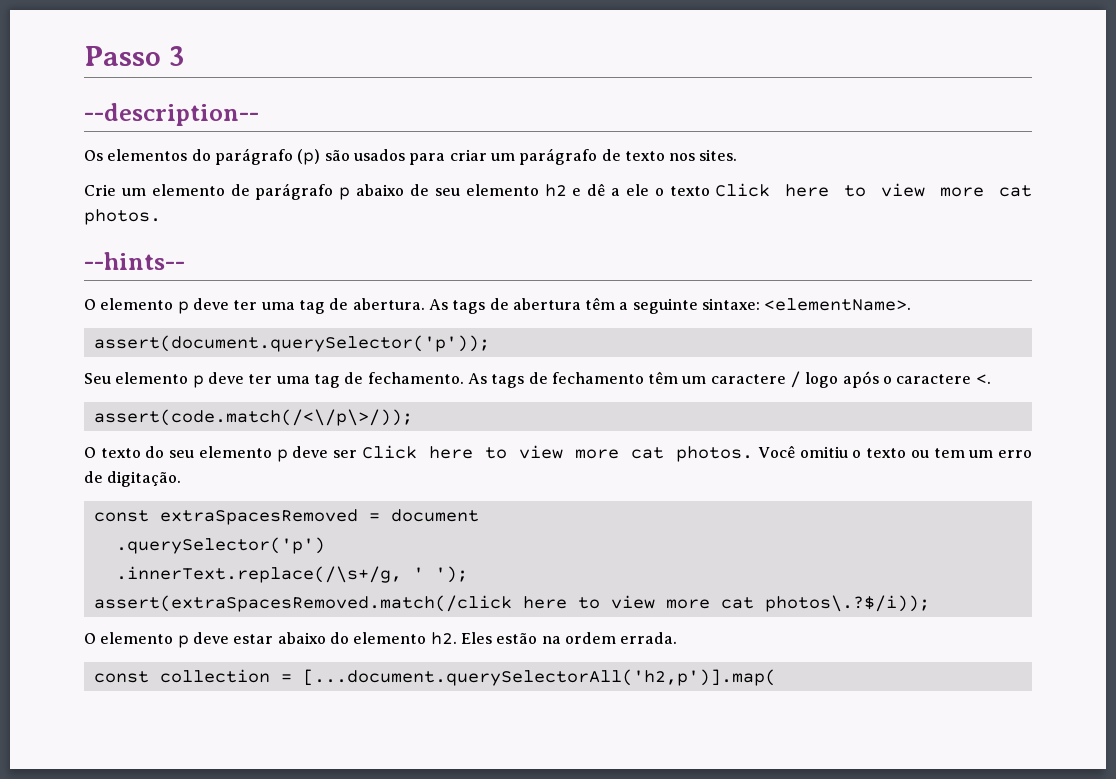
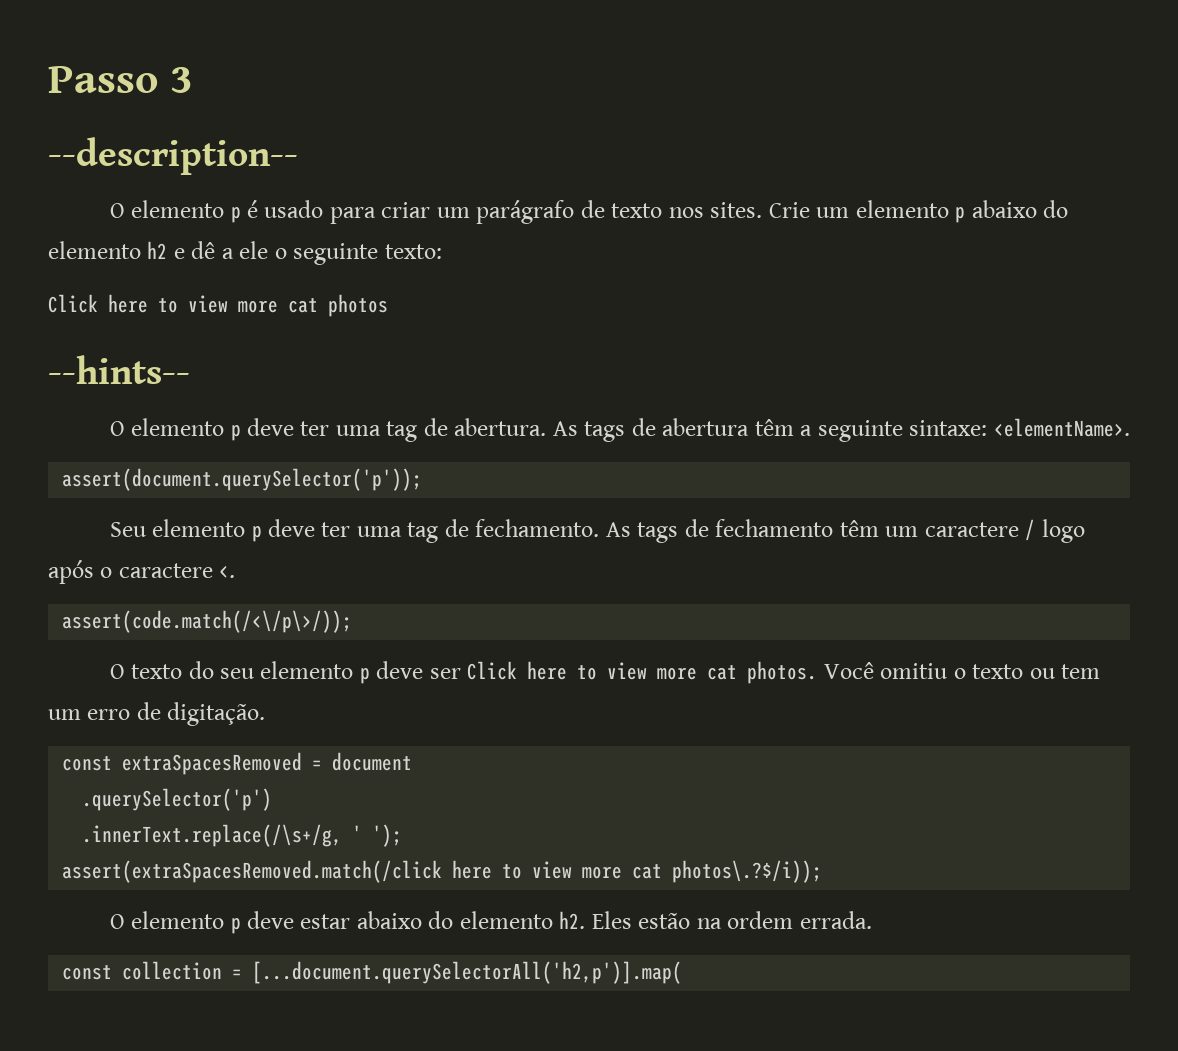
- Os elementos do parágrafo (p) são usados para criar um parágrafo de texto nos sites.
- Crie um elemento de parágrafo p abaixo de seu elemento h2 e dê a ele o texto Click here to view more cat photos.
+ O elemento p é usado para criar um parágrafo de texto nos sites. Crie um elemento p abaixo do elemento h2 e dê a ele o seguinte texto:
+ Click here to view more cat photos

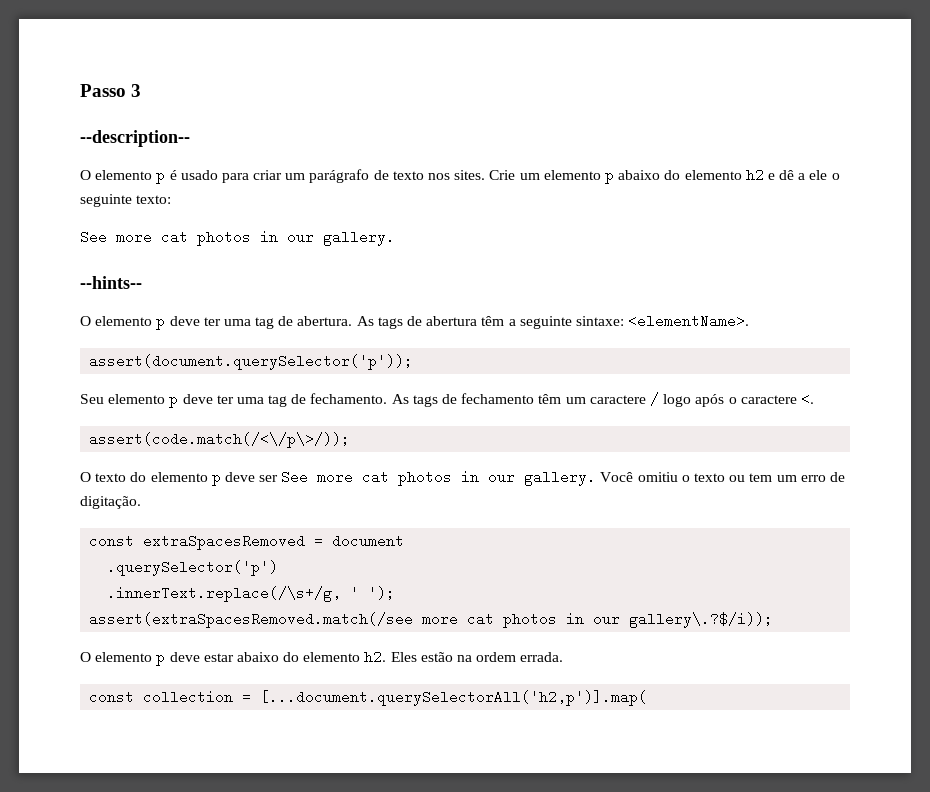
  Crie um elemento p abaixo do elemento h2 e dê a ele o seguinte texto:
- Click here to view more cat photos
+ See more cat photos in our gallery.
- O texto do seu elemento p deve ser Click here to view more cat photos.
+ O texto do elemento p deve ser See more cat photos in our gallery.
- assert(extraSpacesRemoved.match(/click here to view more cat photos\.?$/i));
+ assert(extraSpacesRemoved.match(/see more cat photos in our gallery\.?$/i));

